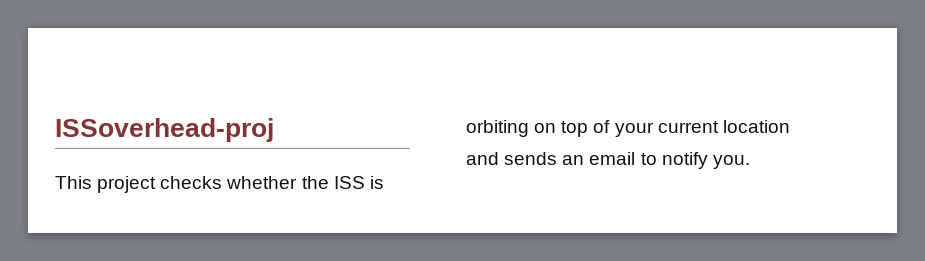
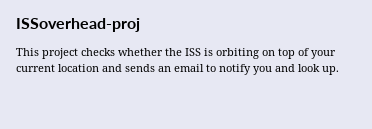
- This project checks whether the ISS is orbiting on top of your current location and sends an email to notify you.
+ This project checks whether the ISS is orbiting on top of your current location and sends an email to notify you and look up.

